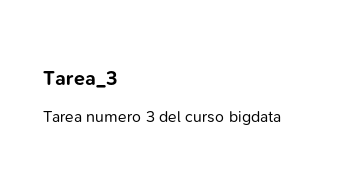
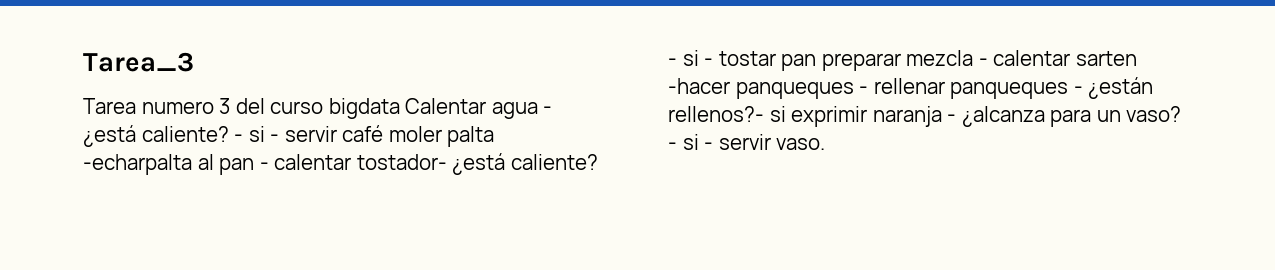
- Tarea numero 3 del curso bigdata
+ Tarea numero 3 del curso bigdata Calentar agua - ¿está caliente? - si - servir café moler palta -echarpalta al pan - calentar tostador- ¿está caliente? - si - tostar pan preparar mezcla - calentar sarten -hacer panqueques - rellenar panqueques - ¿están rellenos?- si exprimir naranja - ¿alcanza para un vaso? - si - servir vaso.

